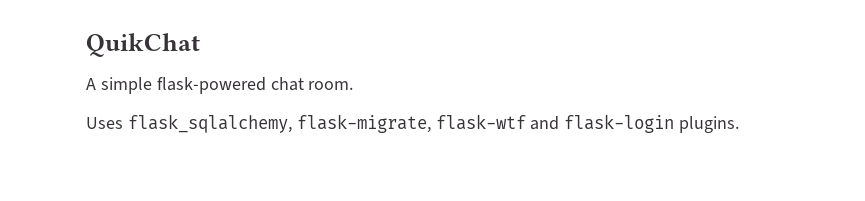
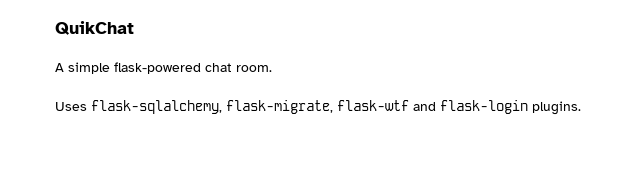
- Uses flask_sqlalchemy, flask-migrate, flask-wtf and flask-login plugins.
+ Uses flask-sqlalchemy, flask-migrate, flask-wtf and flask-login plugins.

